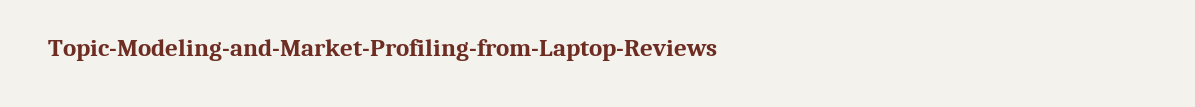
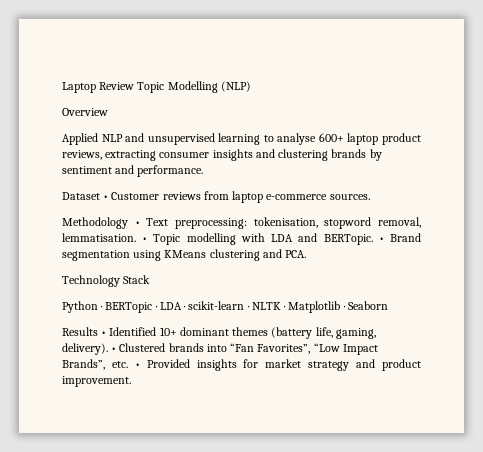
- Topic-Modeling-and-Market-Profiling-from-Laptop-Reviews
+ Laptop Review Topic Modelling (NLP)
+ Overview
+ Applied NLP and unsupervised learning to analyse 600+ laptop product reviews, extracting consumer insights and clustering brands by sentiment and performance.
+ Dataset • Customer reviews from laptop e-commerce sources.
+ Methodology • Text preprocessing: tokenisation, stopword removal, lemmatisation. • Topic modelling with LDA and BERTopic. • Brand segmentation using KMeans clustering and PCA.
+ Technology Stack
+ Python · BERTopic · LDA · scikit-learn · NLTK · Matplotlib · Seaborn
+ Results • Identified 10+ dominant themes (battery life, gaming, delivery). • Clustered brands into “Fan Favorites”, “Low Impact Brands”, etc. • Provided insights for market strategy and product improvement.

